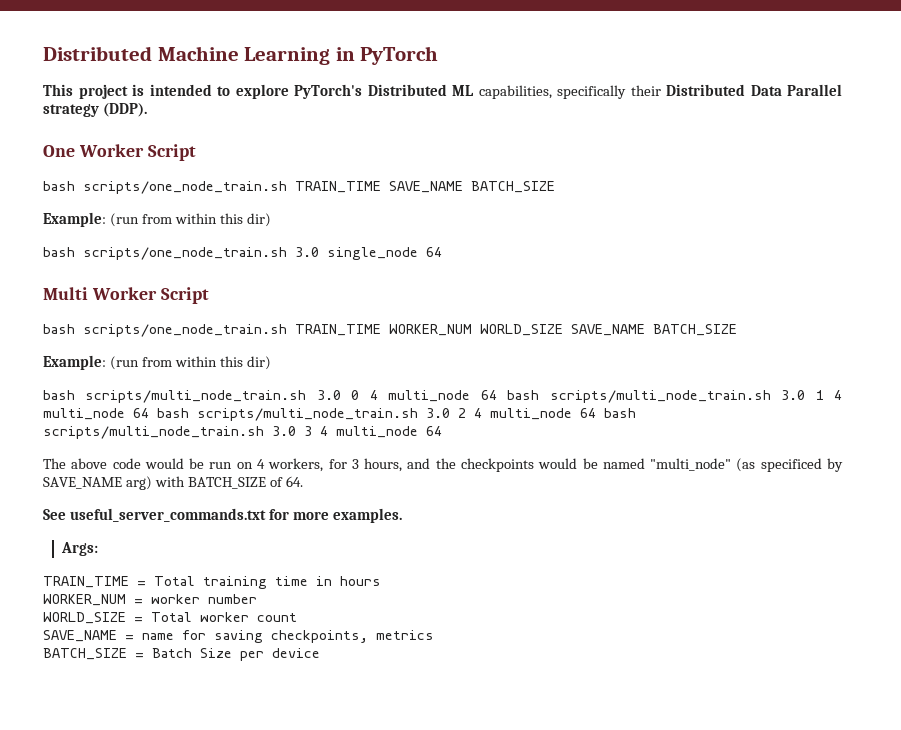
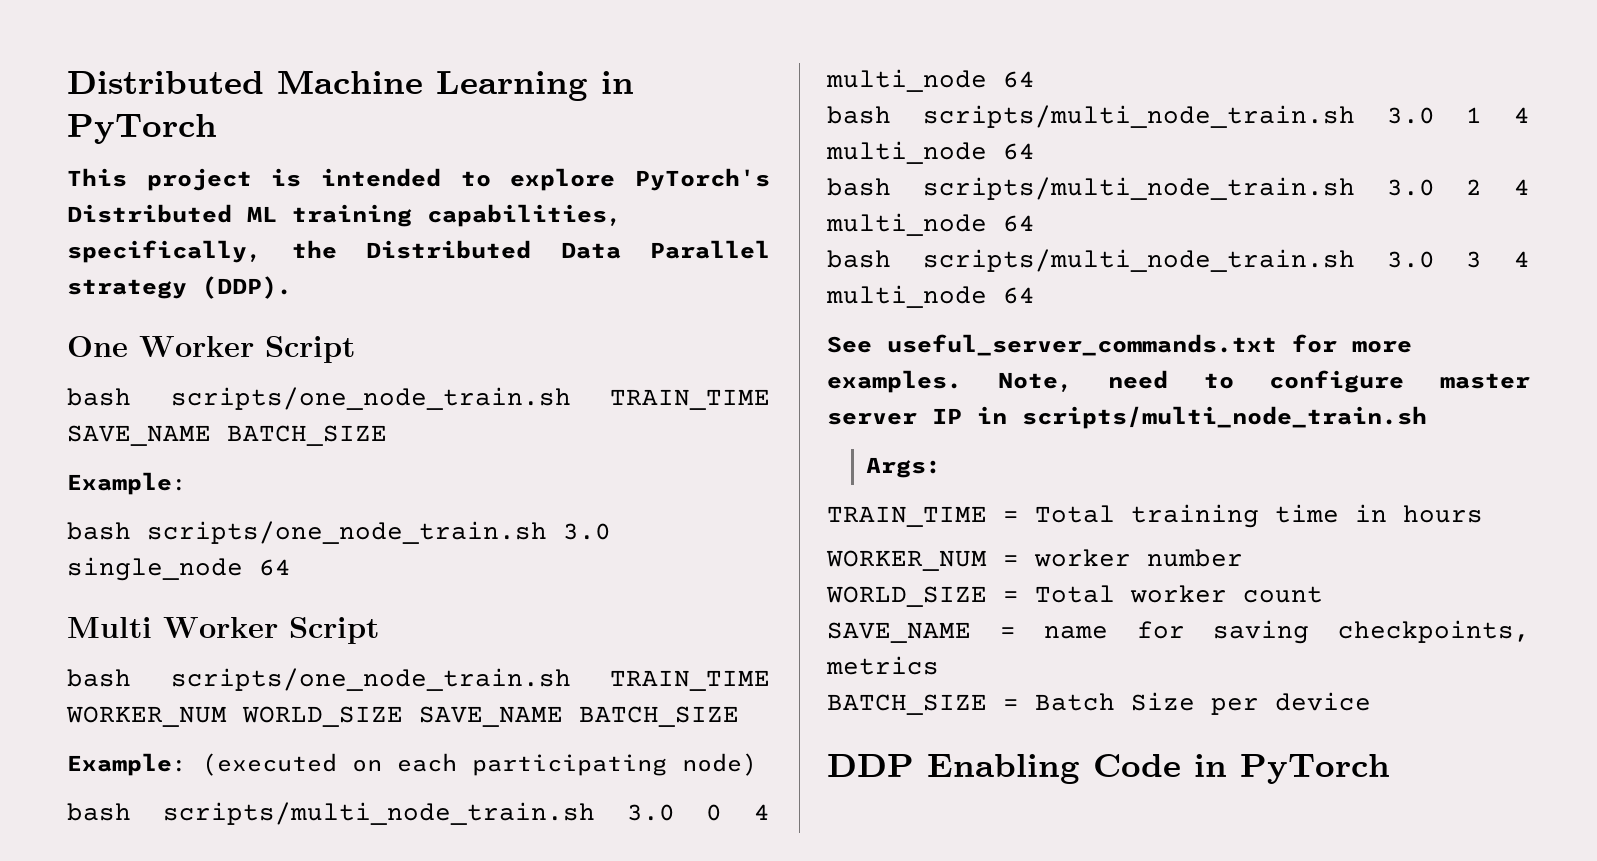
- This project is intended to explore PyTorch's Distributed ML capabilities, specifically their Distributed Data Parallel strategy (DDP).
+ This project is intended to explore PyTorch's Distributed ML training capabilities, specifically, the Distributed Data Parallel strategy (DDP).
  bash scripts/one_node_train.sh TRAIN_TIME SAVE_NAME BATCH_SIZE
- Example: (run from within this dir)
+ Example:
  bash scripts/one_node_train.sh TRAIN_TIME WORKER_NUM WORLD_SIZE SAVE_NAME BATCH_SIZE
- Example: (run from within this dir)
+ Example: (executed on each participating node)
- bash scripts/multi_node_train.sh 3.0 0 4 multi_node 64 bash scripts/multi_node_train.sh 3.0 1 4 multi_node 64 bash scripts/multi_node_train.sh 3.0 2 4 multi_node 64 bash scripts/multi_node_train.sh 3.0 3 4 multi_node 64
+ bash scripts/multi_node_train.sh 3.0 0 4 multi_node 64
+ bash scripts/multi_node_train.sh 3.0 1 4 multi_node 64
+ bash scripts/multi_node_train.sh 3.0 2 4 multi_node 64
+ bash scripts/multi_node_train.sh 3.0 3 4 multi_node 64
- The above code would be run on 4 workers, for 3 hours, and the checkpoints would be named "multi_node" (as specificed by SAVE_NAME arg) with BATCH_SIZE of 64.
+ Note, need to configure master server IP in scripts/multi_node_train.sh
+ DDP Enabling Code in PyTorch

